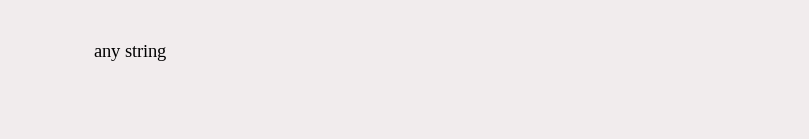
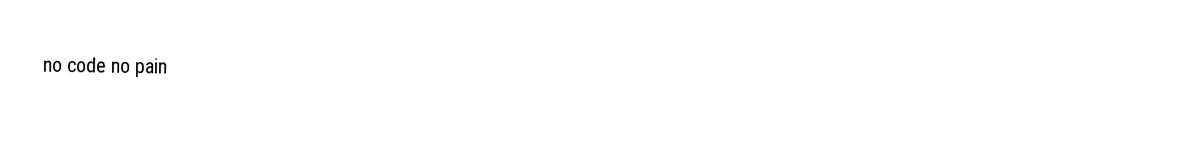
- any string
+ no code no pain

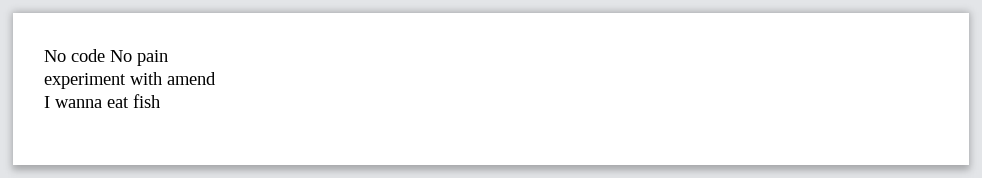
- no code no pain
+ No code No pain
+ experiment with amend
+ I wanna eat fish

